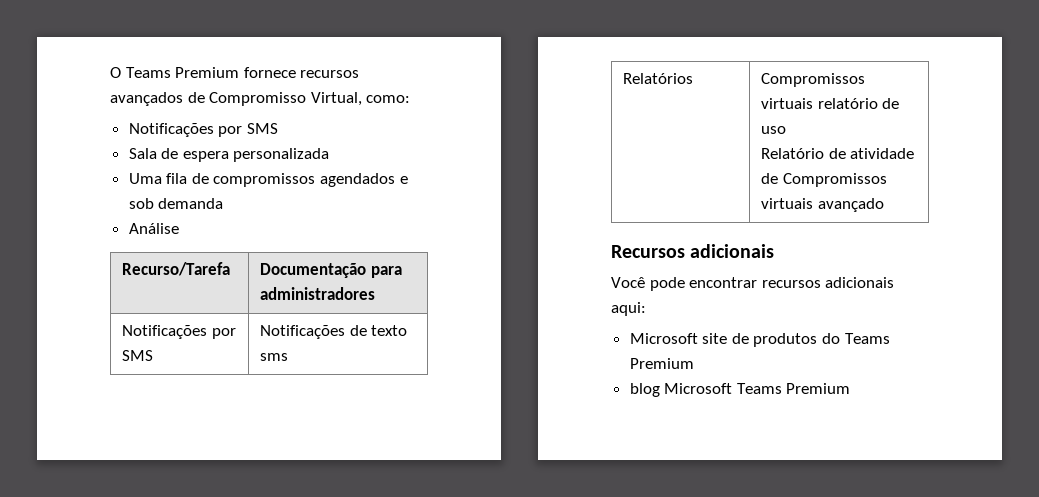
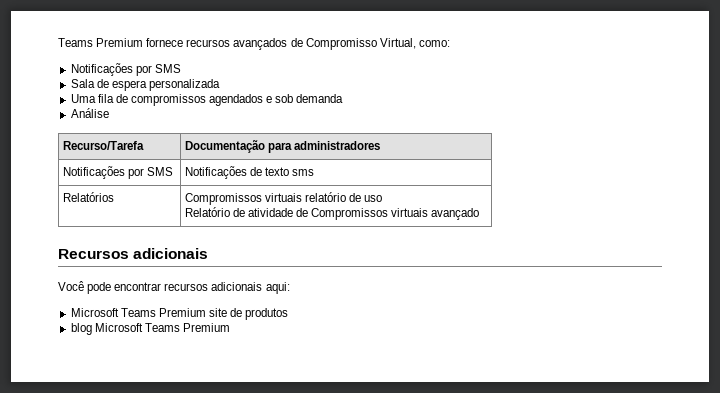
- O Teams Premium fornece recursos avançados de Compromisso Virtual, como:
+ Teams Premium fornece recursos avançados de Compromisso Virtual, como:
- Microsoft site de produtos do Teams Premium
+ Microsoft Teams Premium site de produtos

